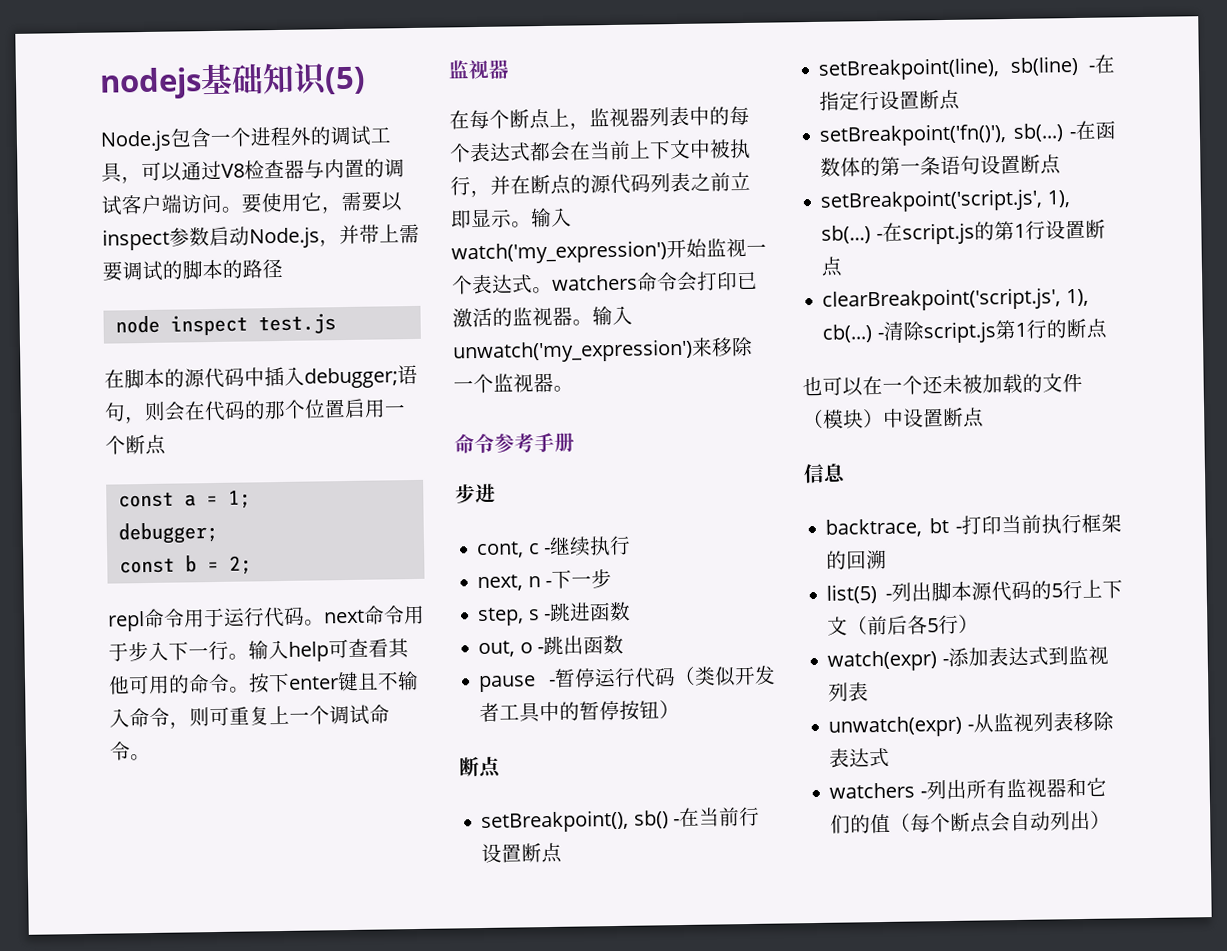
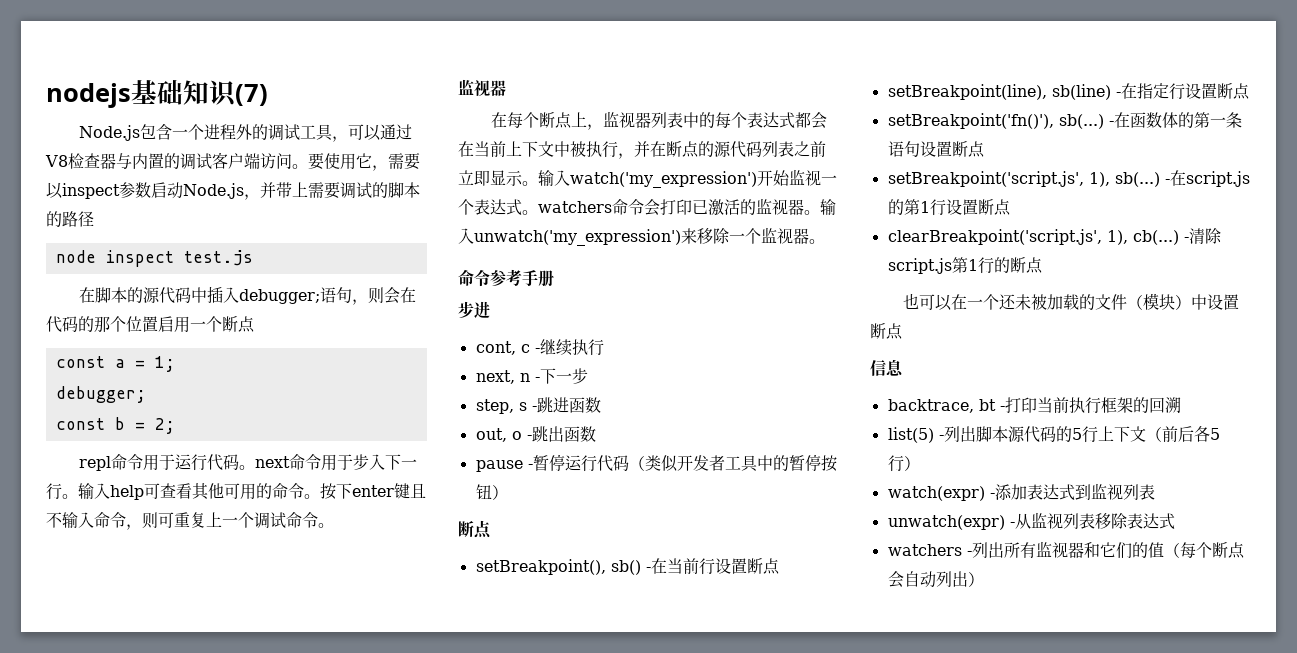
- nodejs基础知识(5)
+ nodejs基础知识(7)

